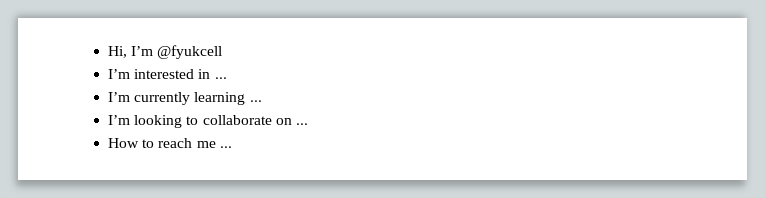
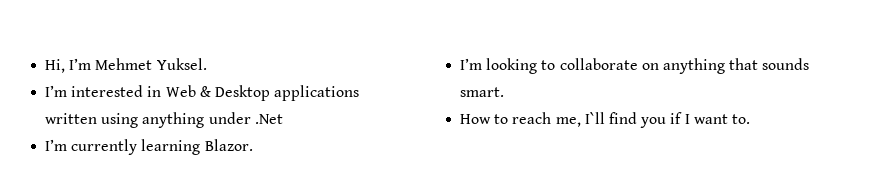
- Hi, I’m @fyukcell
+ Hi, I’m Mehmet Yuksel.
- I’m interested in ...
+ I’m interested in Web & Desktop applications written using anything under .Net
- I’m currently learning ...
+ I’m currently learning Blazor.
- I’m looking to collaborate on ...
+ I’m looking to collaborate on anything that sounds smart.
- How to reach me ...
+ How to reach me, I`ll find you if I want to.

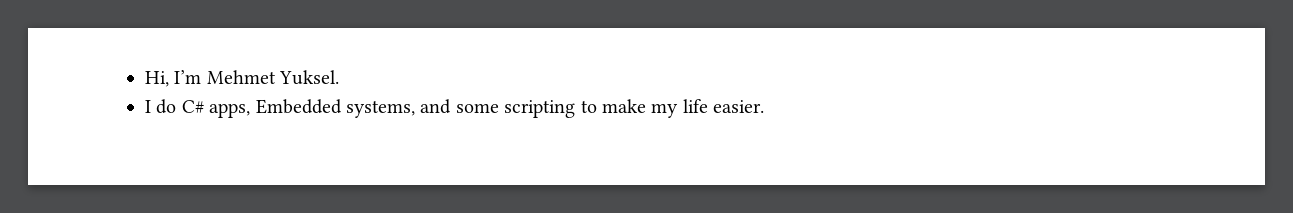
- I’m interested in Web & Desktop applications written using anything under .Net
- I’m currently learning Blazor.
- I’m looking to collaborate on anything that sounds smart.
- How to reach me, I`ll find you if I want to.
+ I do C# apps, Embedded systems, and some scripting to make my life easier.

